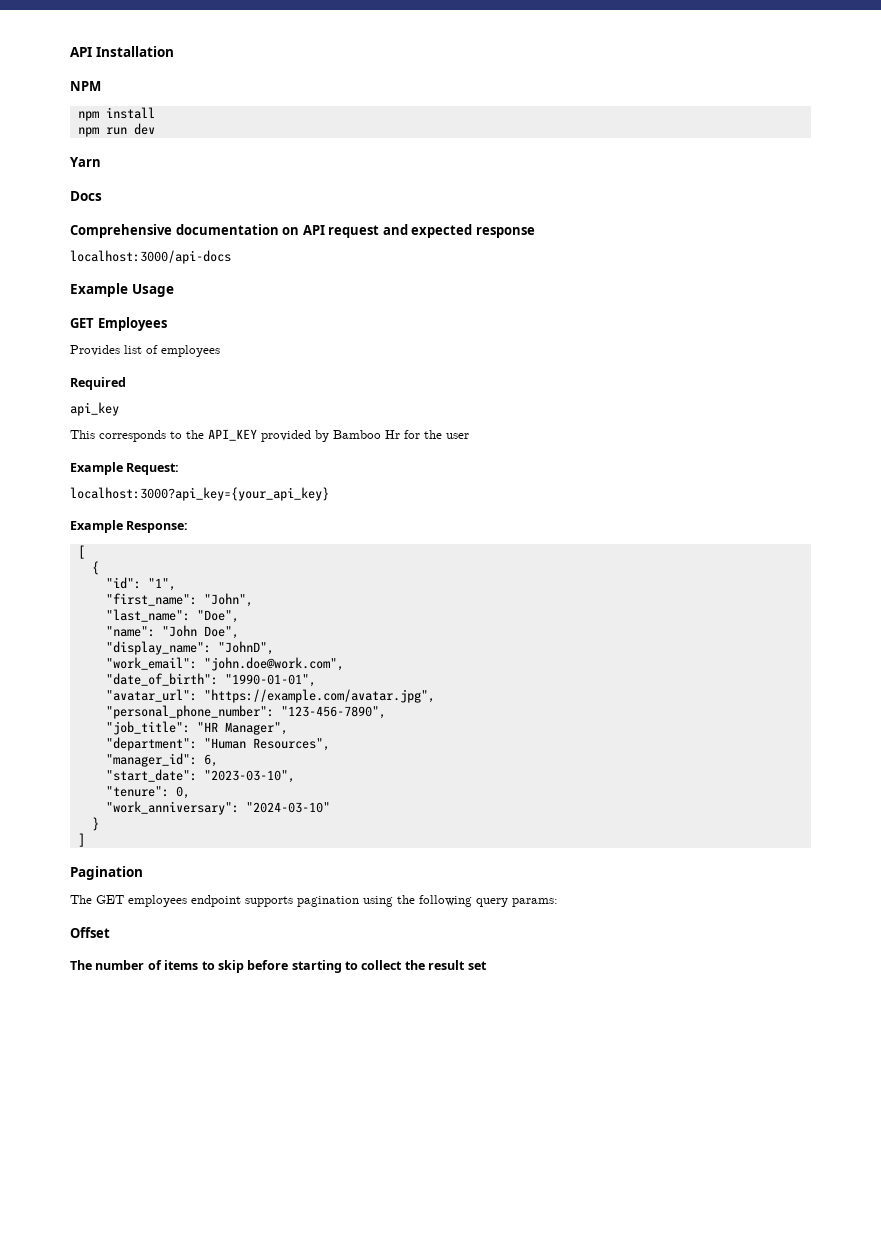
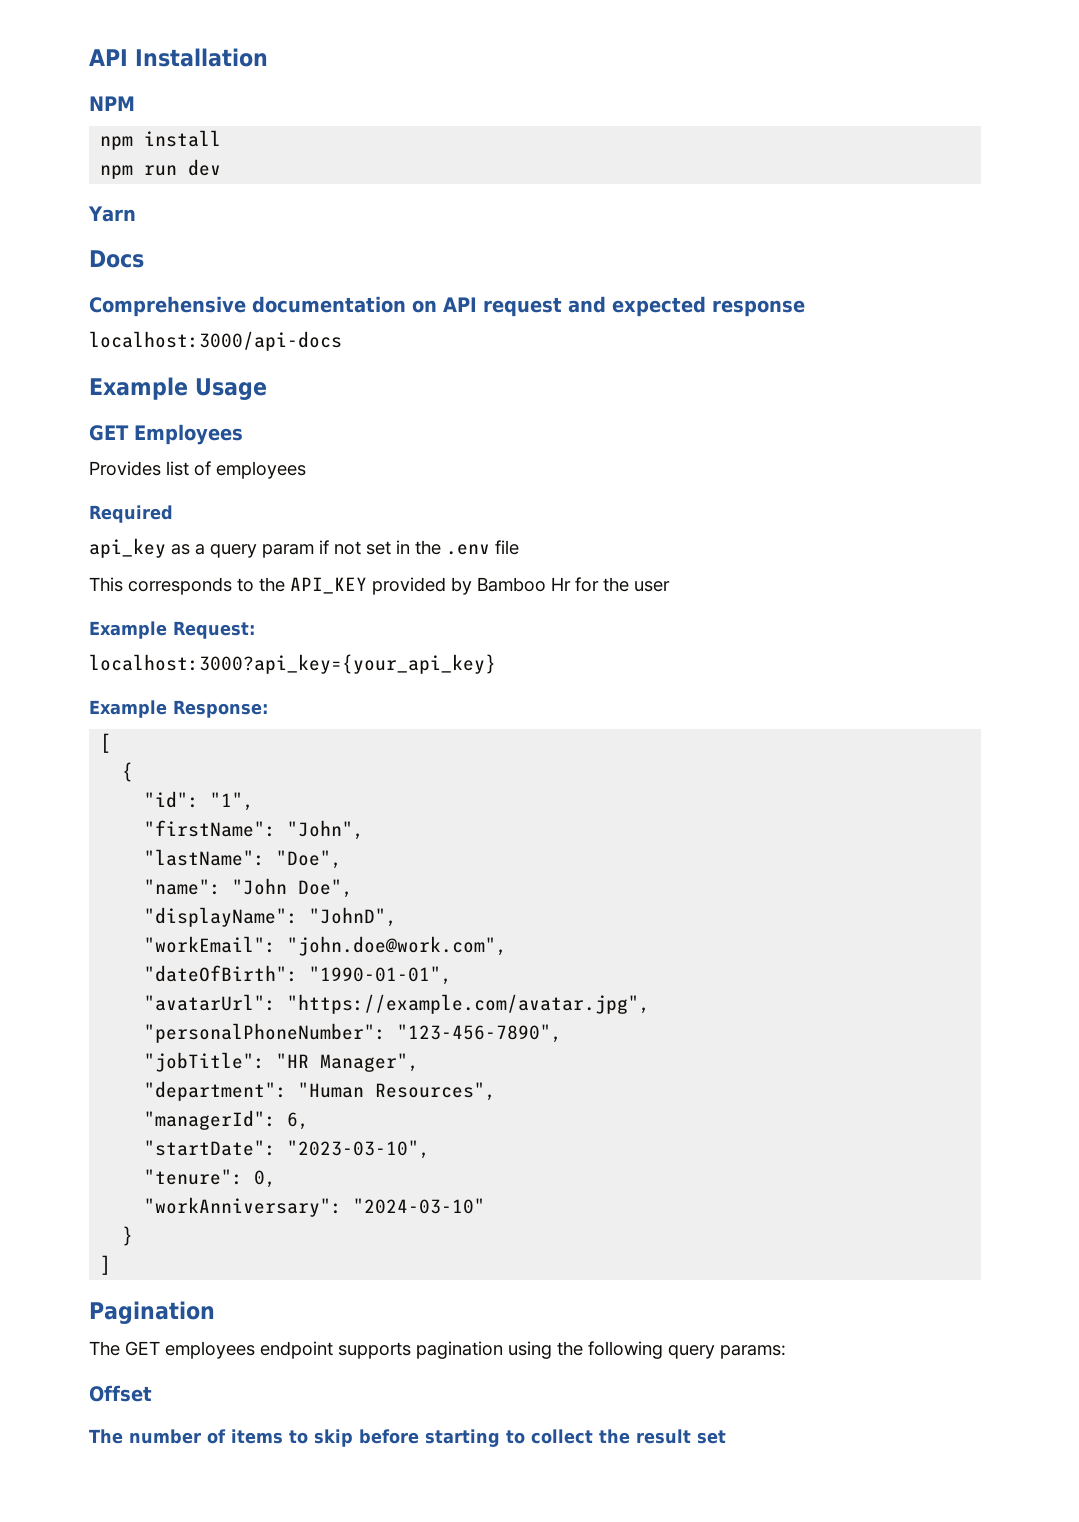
- api_key
+ api_key as a query param if not set in the .env file
- "first_name": "John",
+ "firstName": "John",
- "last_name": "Doe",
+ "lastName": "Doe",
- "display_name": "JohnD",
+ "displayName": "JohnD",
- "work_email": "john.doe@work.com",
+ "workEmail": "john.doe@work.com",
- "date_of_birth": "1990-01-01",
+ "dateOfBirth": "1990-01-01",
- "avatar_url": "https://example.com/avatar.jpg",
+ "avatarUrl": "https://example.com/avatar.jpg",
- "personal_phone_number": "123-456-7890",
+ "personalPhoneNumber": "123-456-7890",
- "job_title": "HR Manager",
+ "jobTitle": "HR Manager",
- "manager_id": 6,
+ "managerId": 6,
- "start_date": "2023-03-10",
+ "startDate": "2023-03-10",
- "work_anniversary": "2024-03-10"
+ "workAnniversary": "2024-03-10"

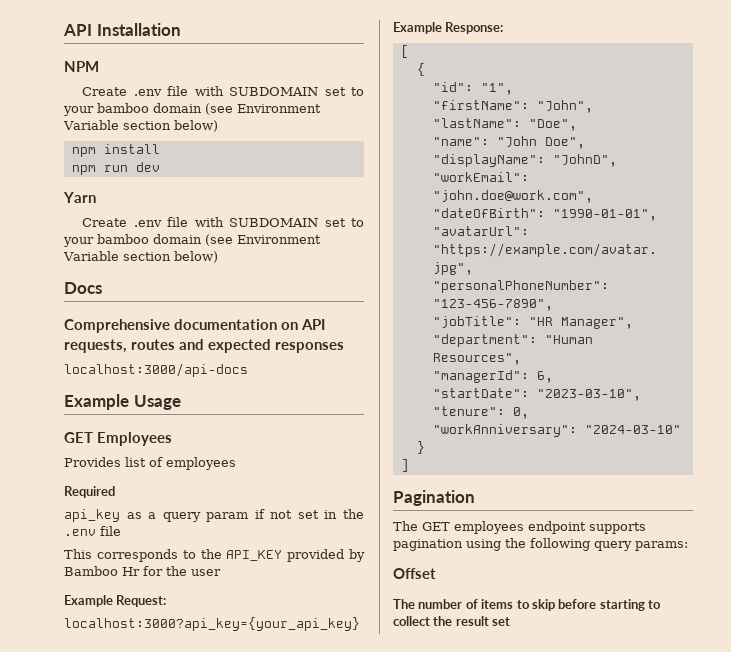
  NPM
+ Create .env file with SUBDOMAIN set to your bamboo domain (see Environment Variable section below)
  Yarn
+ Create .env file with SUBDOMAIN set to your bamboo domain (see Environment Variable section below)
- Comprehensive documentation on API request and expected response
+ Comprehensive documentation on API requests, routes and expected responses

